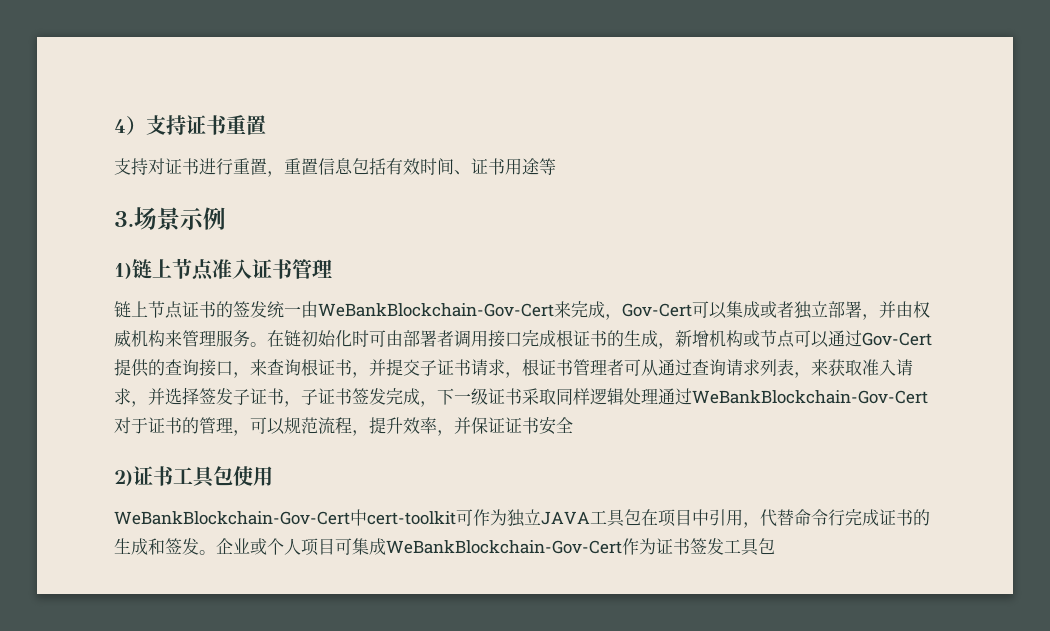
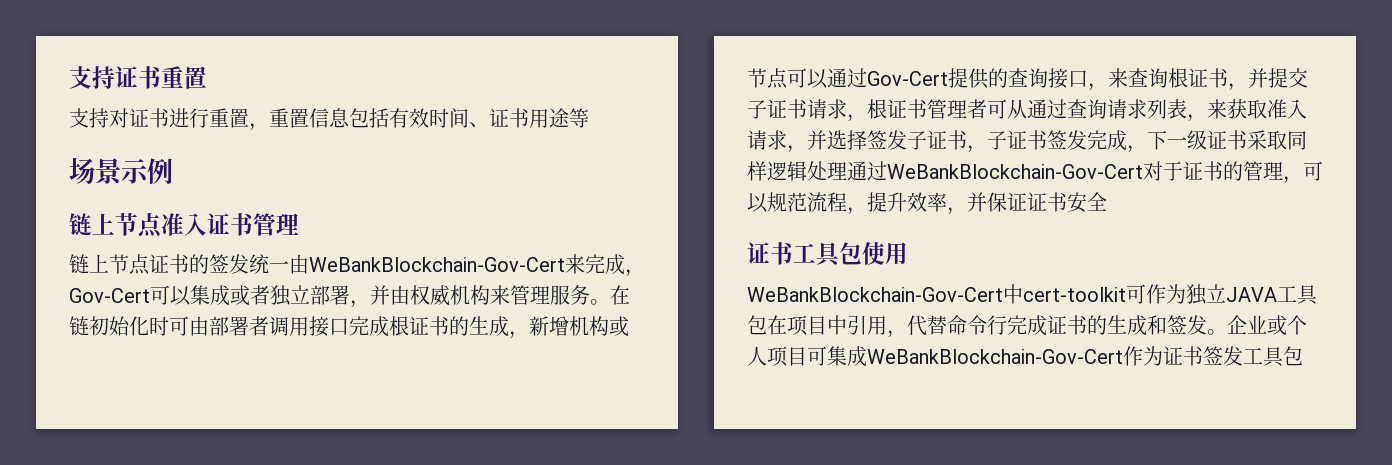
- 4）支持证书重置
+ 支持证书重置
- 3.场景示例
+ 场景示例
- 1)链上节点准入证书管理
+ 链上节点准入证书管理
- 2)证书工具包使用
+ 证书工具包使用

